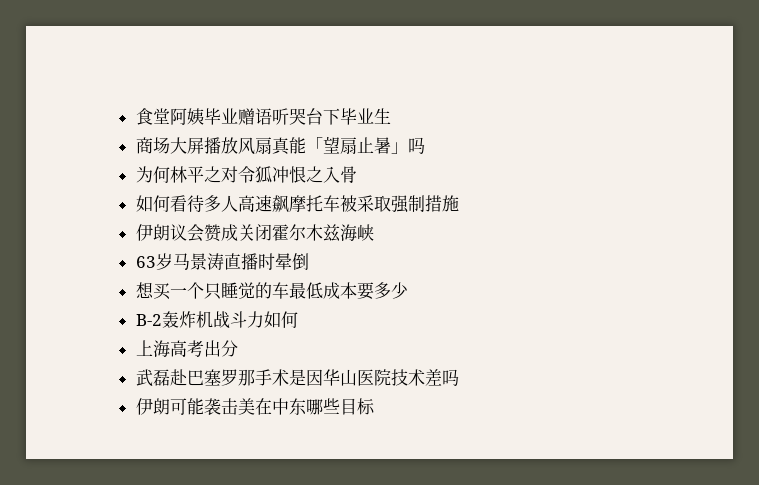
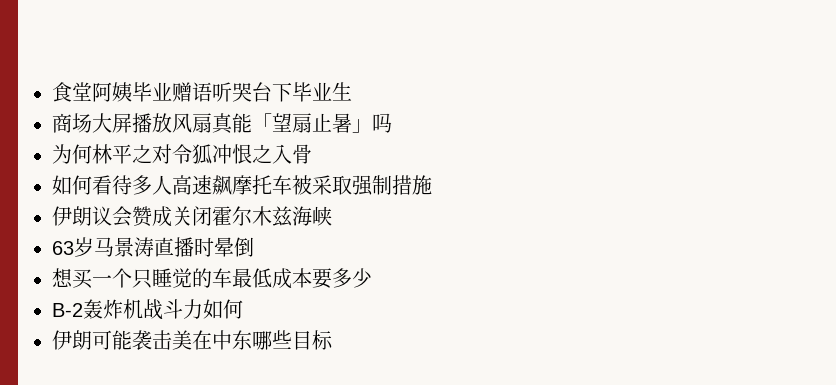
- 上海高考出分
- 武磊赴巴塞罗那手术是因华山医院技术差吗

